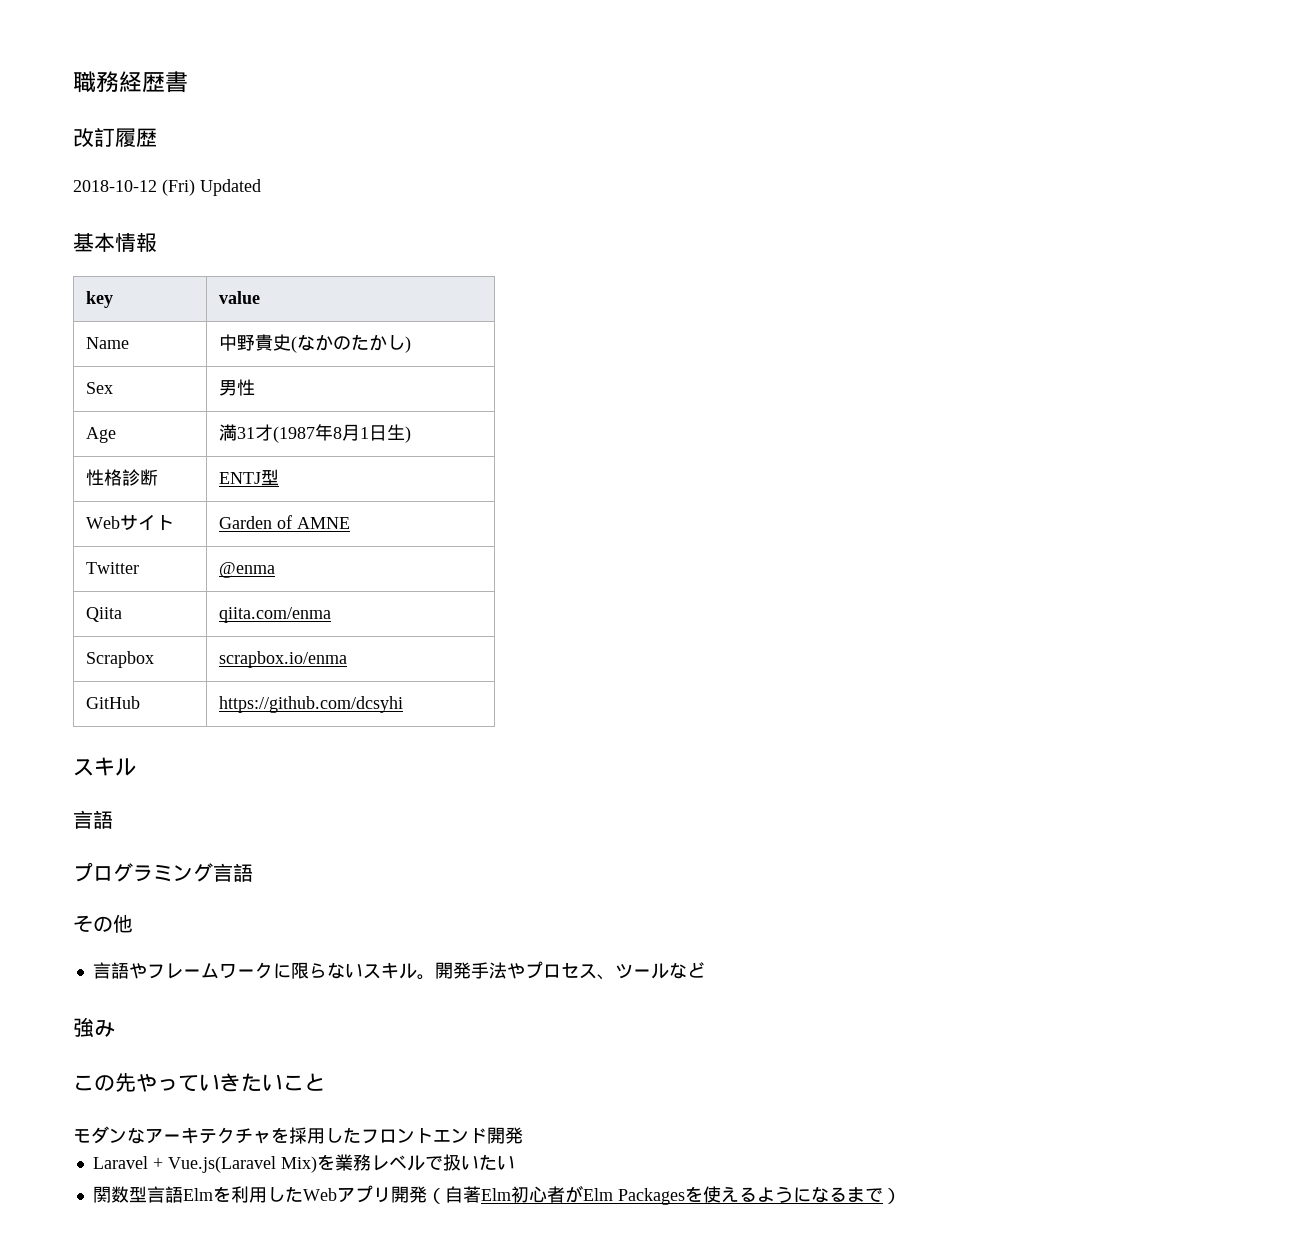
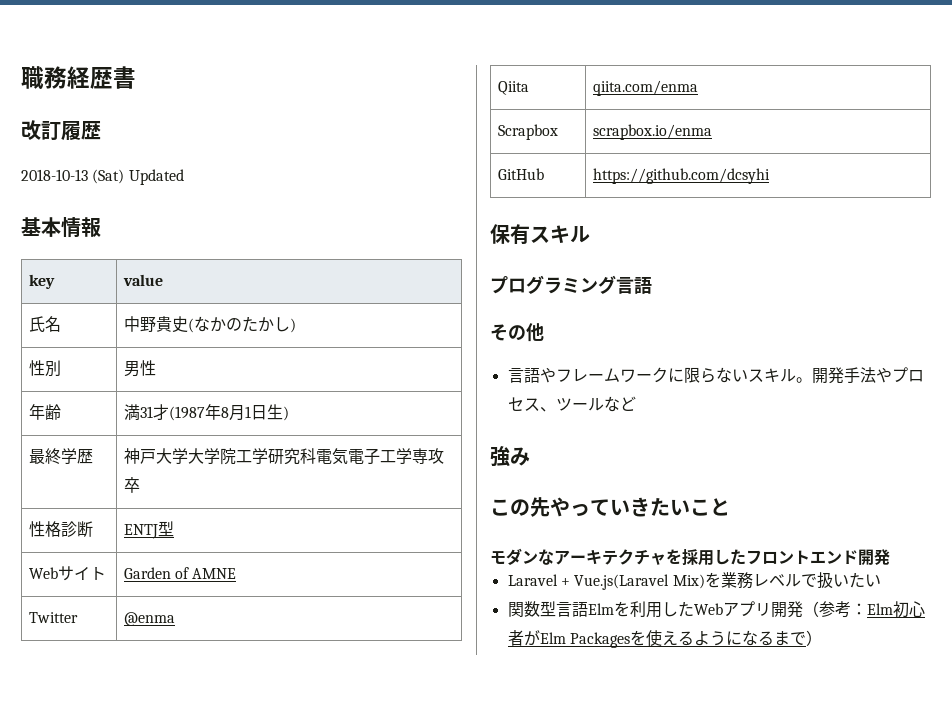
- 2018-10-12 (Fri) Updated
+ 2018-10-13 (Sat) Updated
- Name | 中野貴史(なかのたかし)
+ 氏名 | 中野貴史(なかのたかし)
- Sex | 男性
+ 性別 | 男性
- Age | 満31才(1987年8月1日生)
+ 年齢 | 満31才(1987年8月1日生)
+ 最終学歴 | 神戸大学大学院工学研究科電気電子工学専攻卒
  GitHub | https://github.com/dcsyhi
- スキル
- 言語
+ 保有スキル
- 関数型言語Elmを利用したWebアプリ開発（自著Elm初心者がElm Packagesを使えるようになるまで）
+ 関数型言語Elmを利用したWebアプリ開発（参考：Elm初心者がElm Packagesを使えるようになるまで）

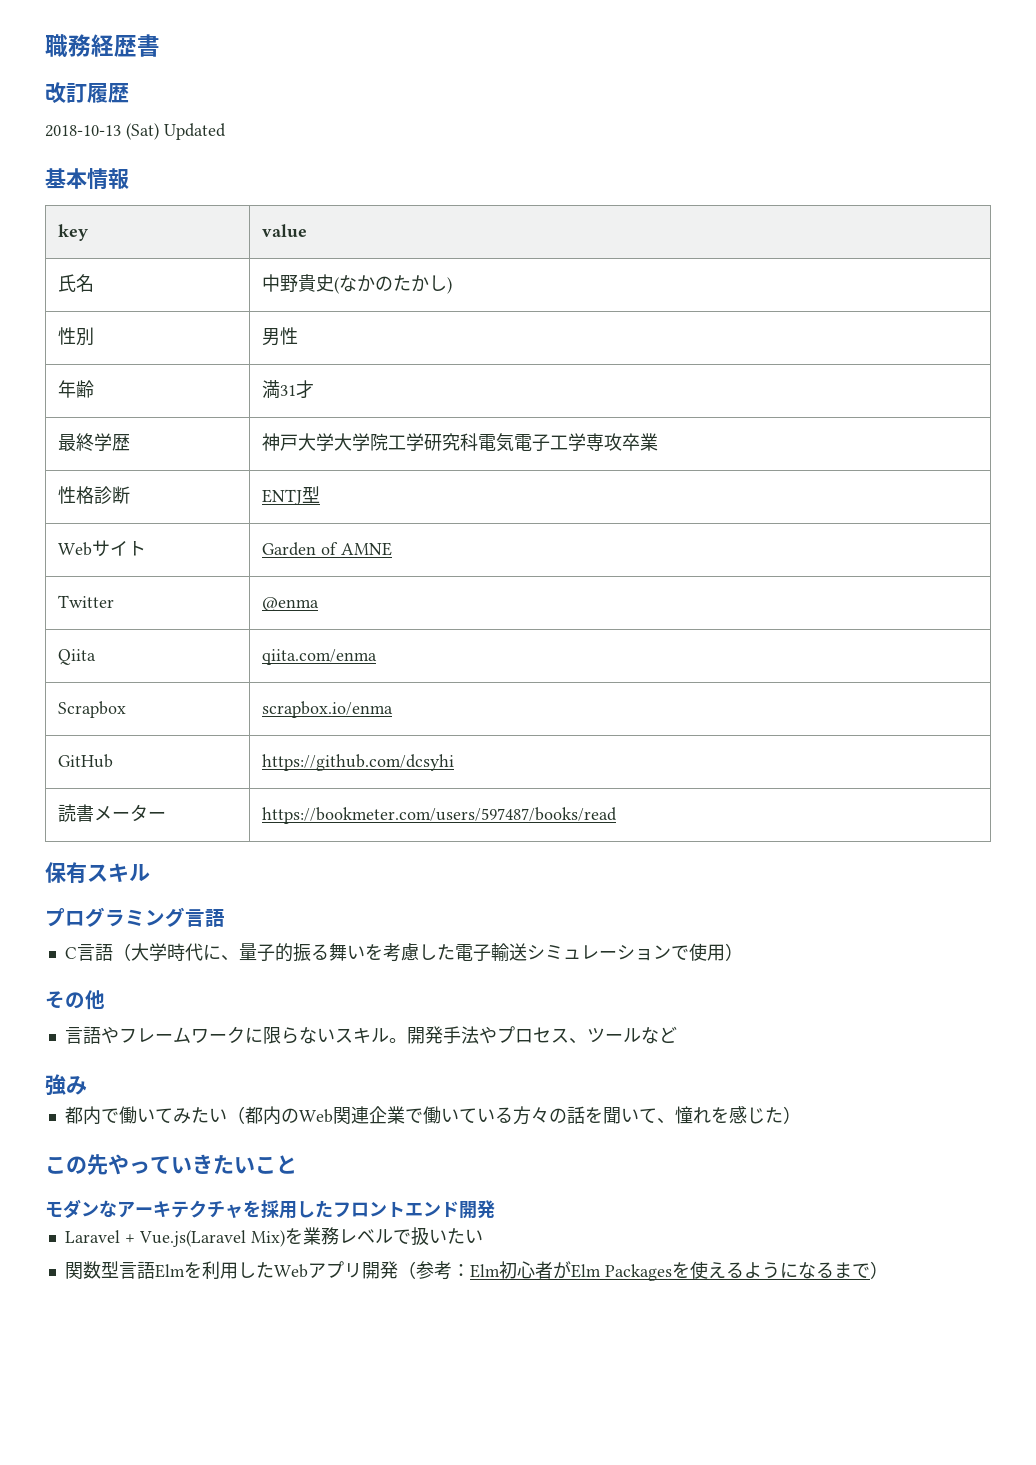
- 年齢 | 満31才(1987年8月1日生)
+ 年齢 | 満31才
- 最終学歴 | 神戸大学大学院工学研究科電気電子工学専攻卒
+ 最終学歴 | 神戸大学大学院工学研究科電気電子工学専攻卒業
+ 読書メーター | https://bookmeter.com/users/597487/books/read
+ C言語（大学時代に、量子的振る舞いを考慮した電子輸送シミュレーションで使用）
+ 都内で働いてみたい（都内のWeb関連企業で働いている方々の話を聞いて、憧れを感じた）

